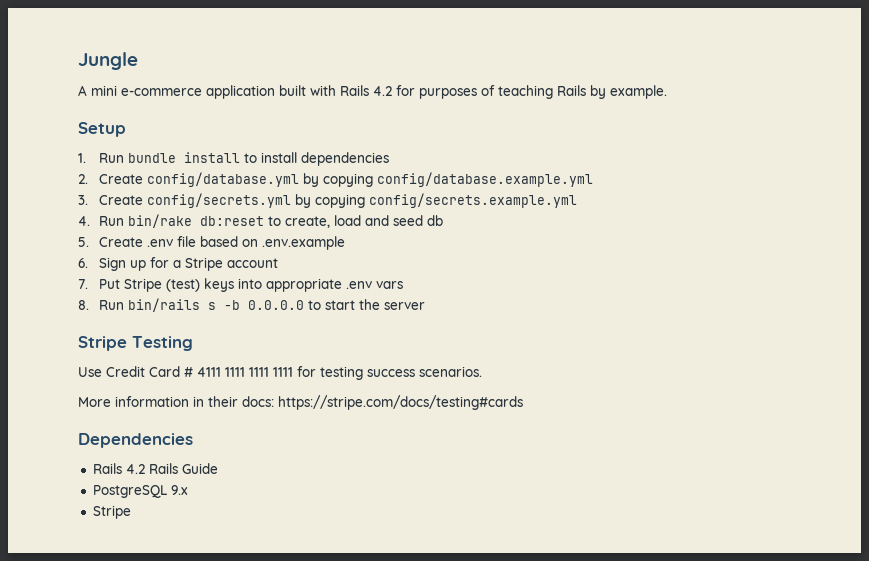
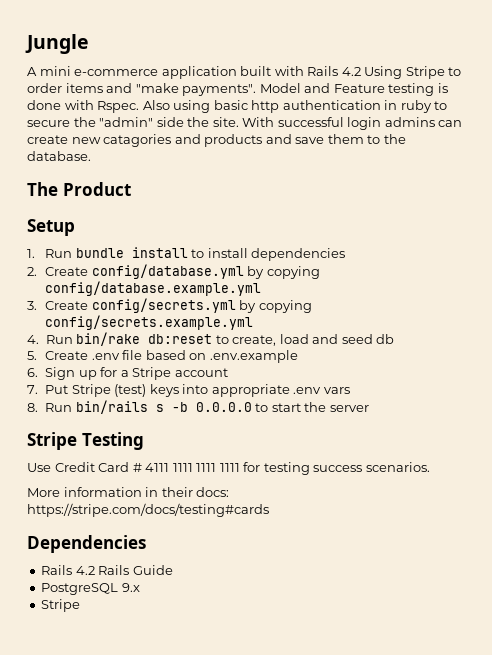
- A mini e-commerce application built with Rails 4.2 for purposes of teaching Rails by example.
+ A mini e-commerce application built with Rails 4.2 Using Stripe to order items and "make payments". Model and Feature testing is done with Rspec. Also using basic http authentication in ruby to secure the "admin" side the site. With successful login admins can create new catagories and products and save them to the database.
+ The Product

